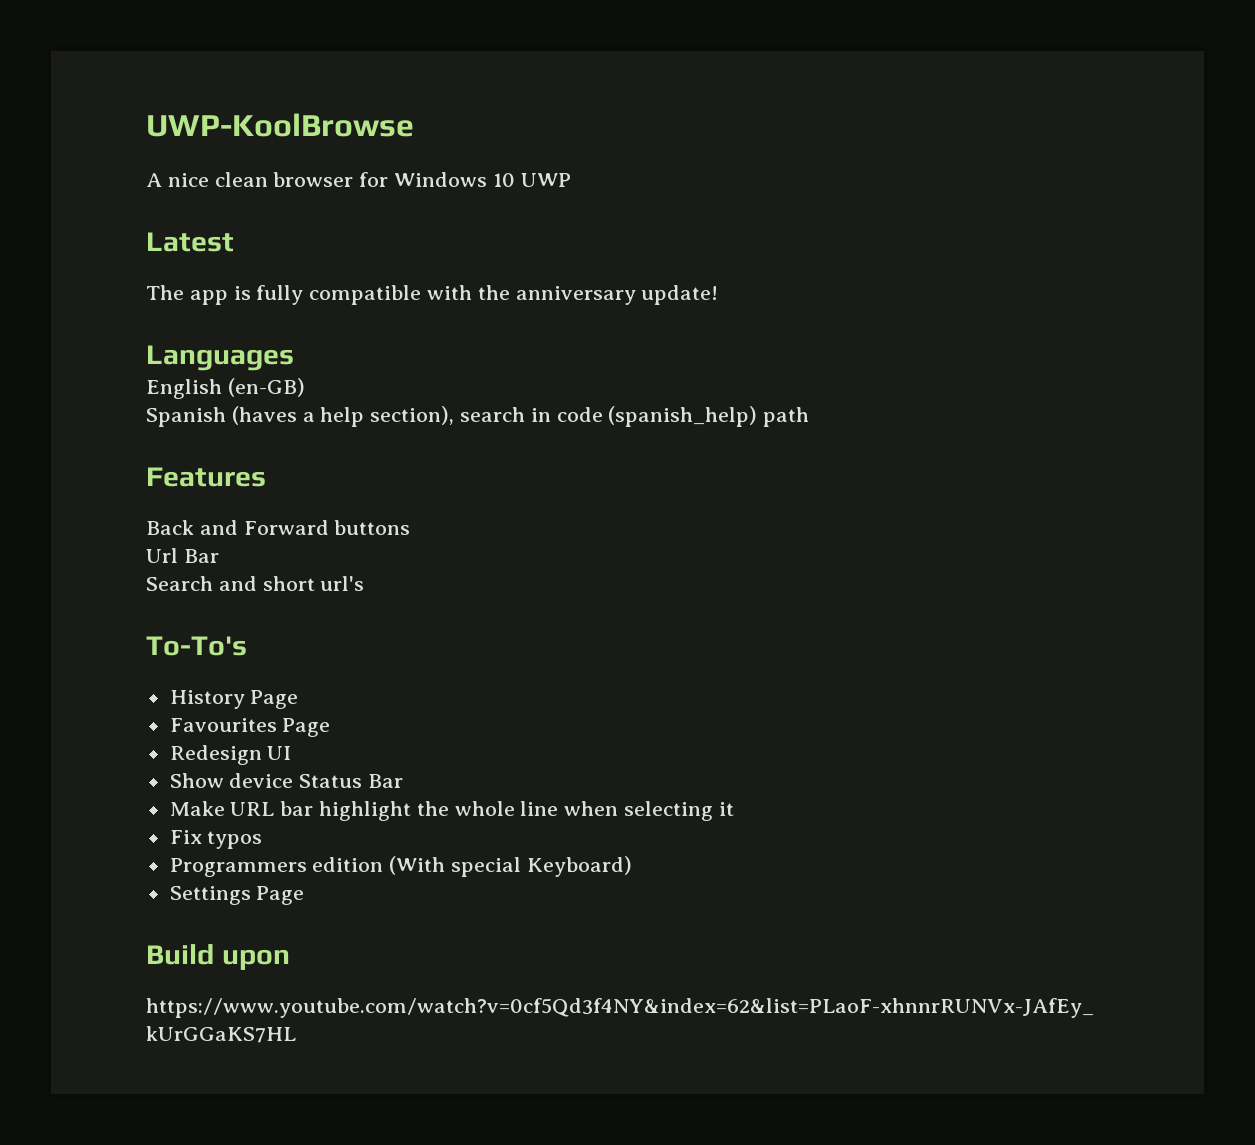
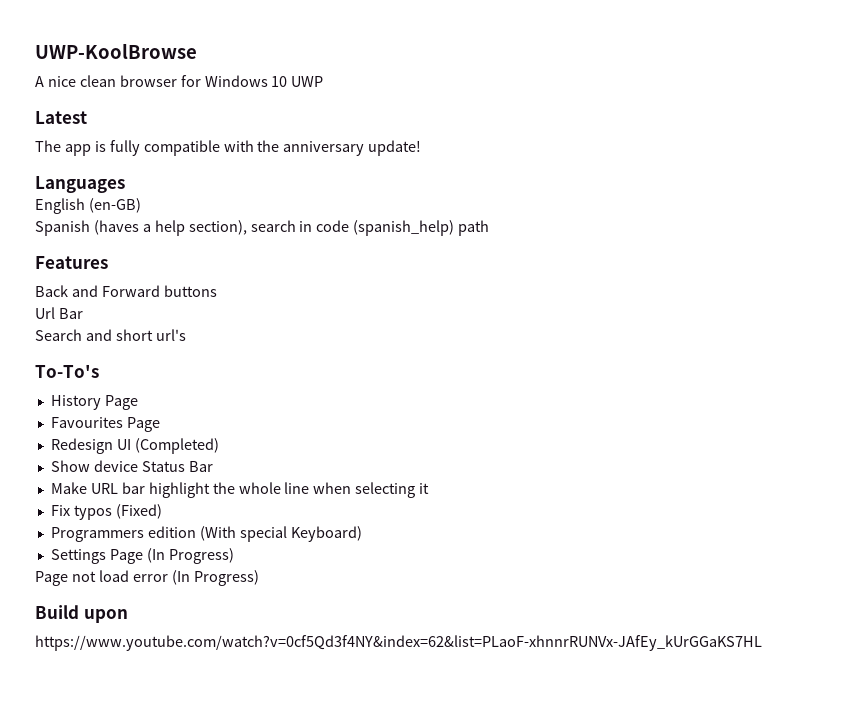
- Redesign UI
+ Redesign UI (Completed)
- Fix typos
+ Fix typos (Fixed)
- Settings Page
+ Settings Page (In Progress)
+ Page not load error (In Progress)

